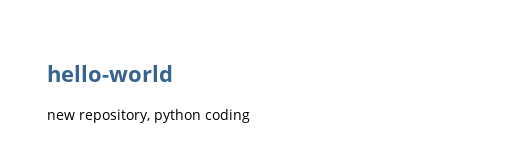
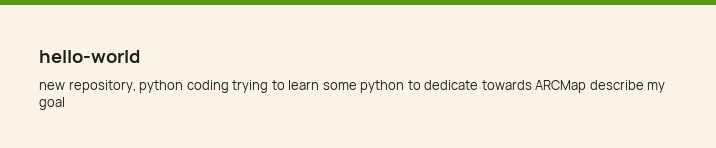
- new repository, python coding
+ new repository, python coding trying to learn some python to dedicate towards ARCMap describe my goal

